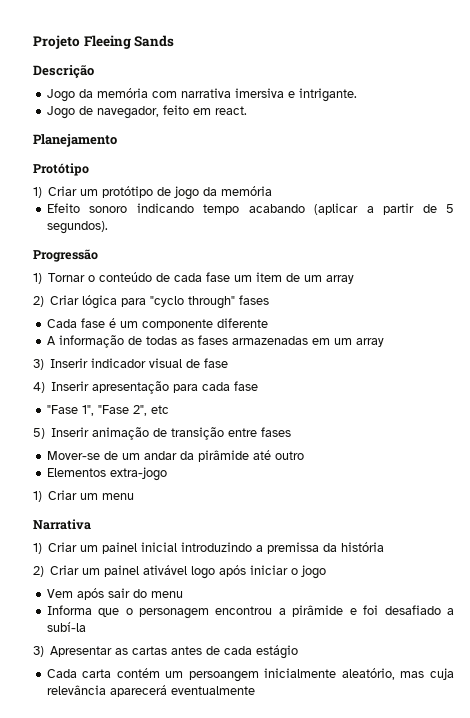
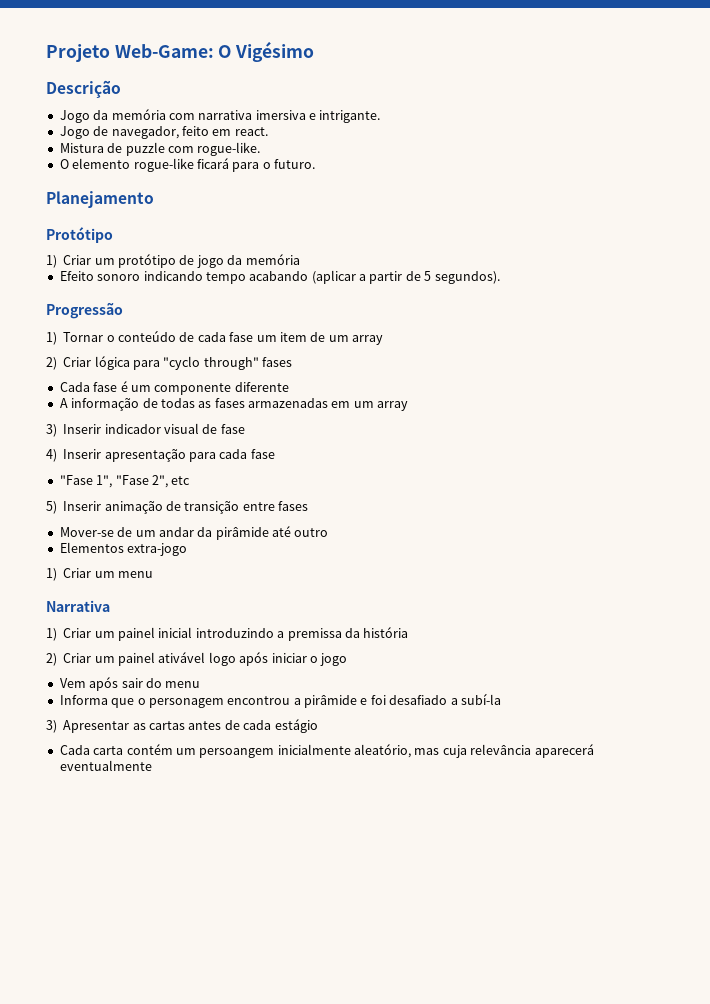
- Projeto Fleeing Sands
+ Projeto Web-Game: O Vigésimo
+ Mistura de puzzle com rogue-like.
+ O elemento rogue-like ficará para o futuro.

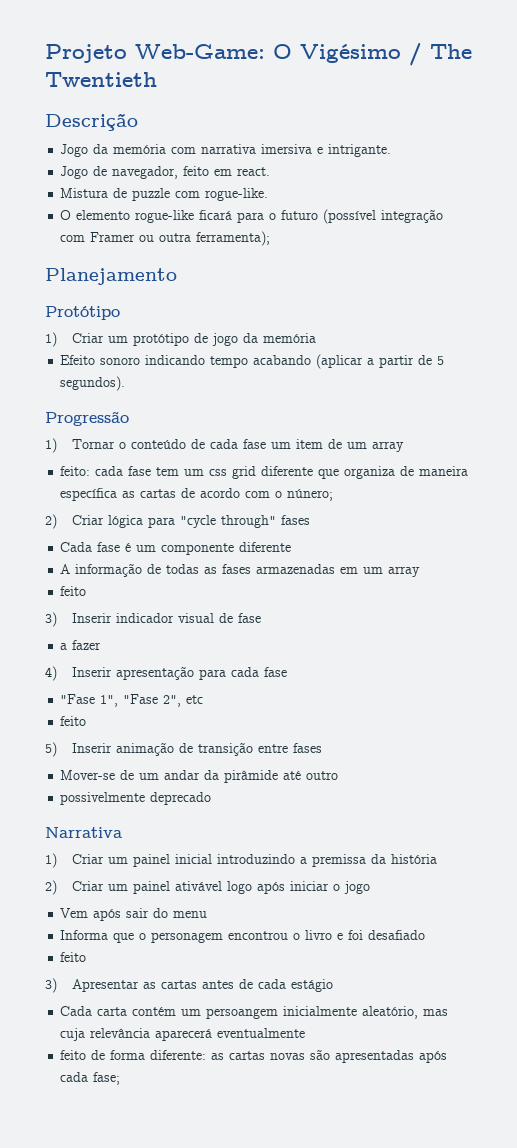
- Projeto Web-Game: O Vigésimo
+ Projeto Web-Game: O Vigésimo / The Twentieth
- O elemento rogue-like ficará para o futuro.
+ O elemento rogue-like ficará para o futuro (possível integração com Framer ou outra ferramenta);
+ feito: cada fase tem um css grid diferente que organiza de maneira específica as cartas de acordo com o núnero;
- 2) Criar lógica para "cyclo through" fases
+ 2) Criar lógica para "cycle through" fases
  A informação de todas as fases armazenadas em um array
+ feito
+ a fazer
  "Fase 1", "Fase 2", etc
+ feito
- Elementos extra-jogo
- 1) Criar um menu
+ possivelmente deprecado
- Informa que o personagem encontrou a pirâmide e foi desafiado a subí-la
+ Informa que o personagem encontrou o livro e foi desafiado
+ feito
+ feito de forma diferente: as cartas novas são apresentadas após cada fase;

